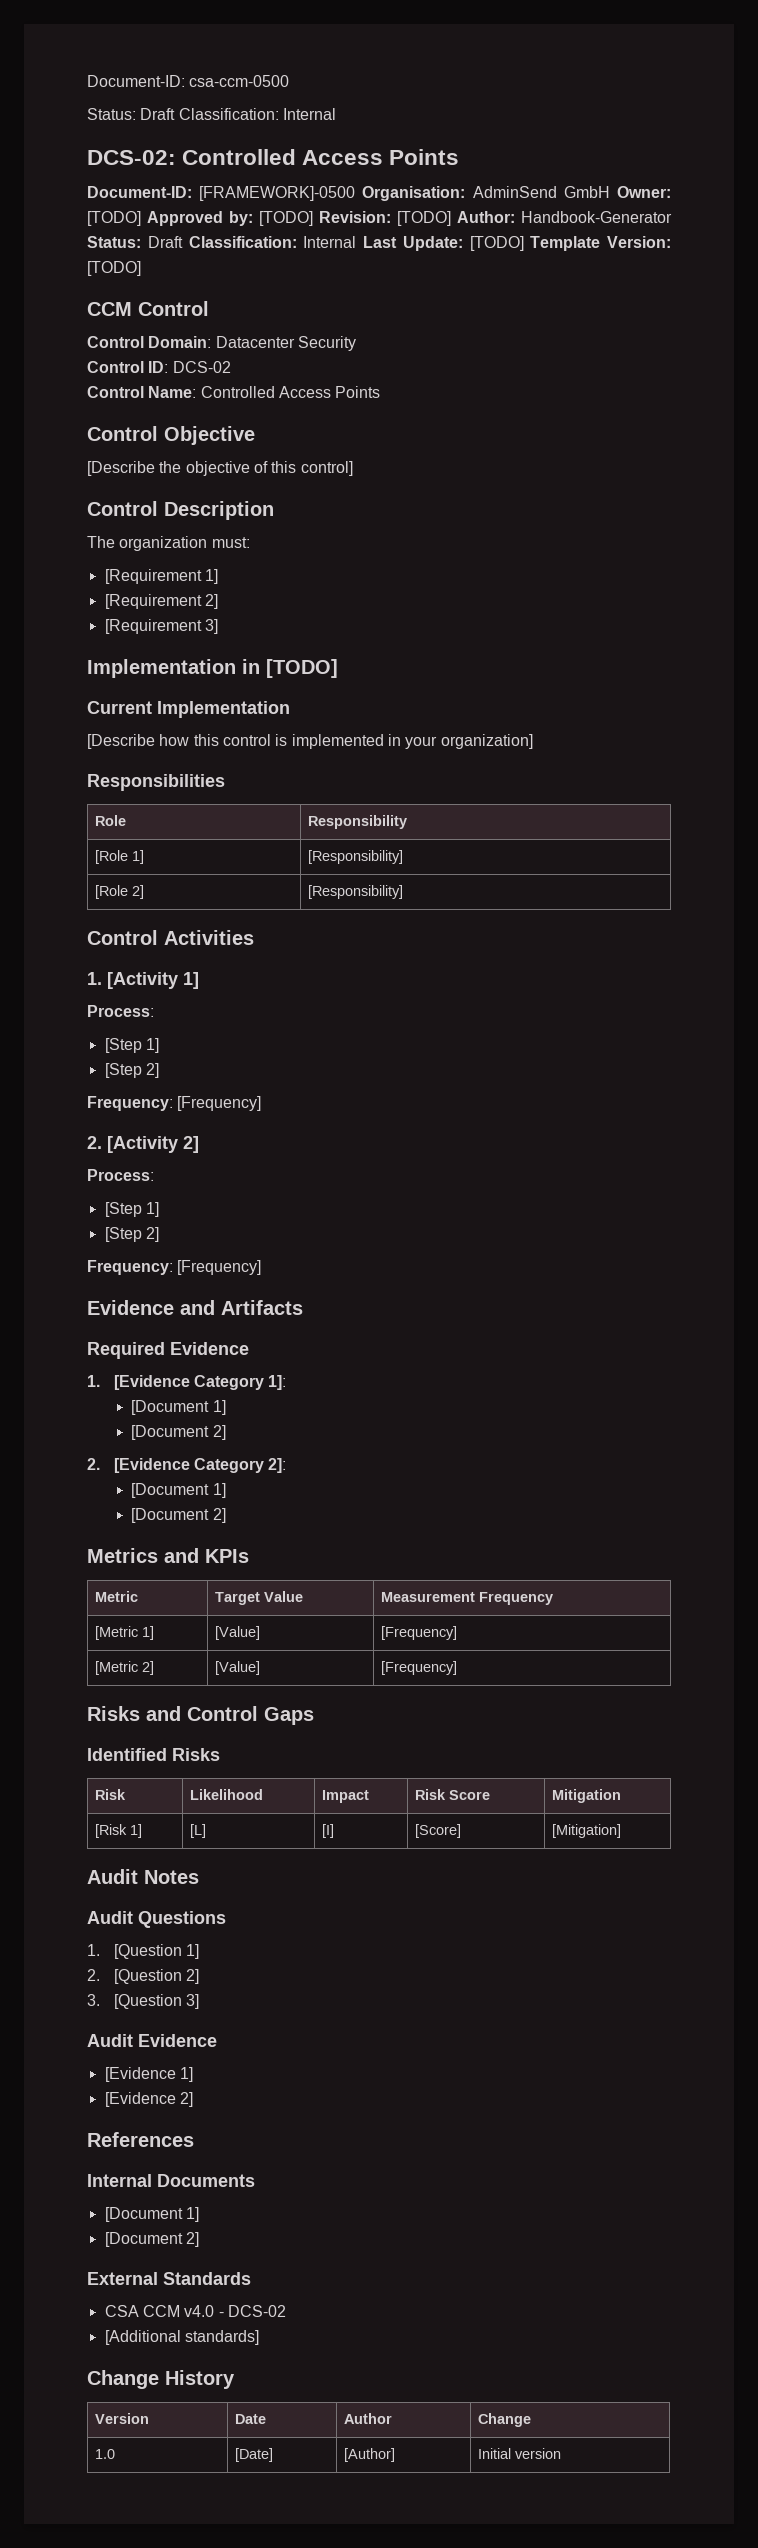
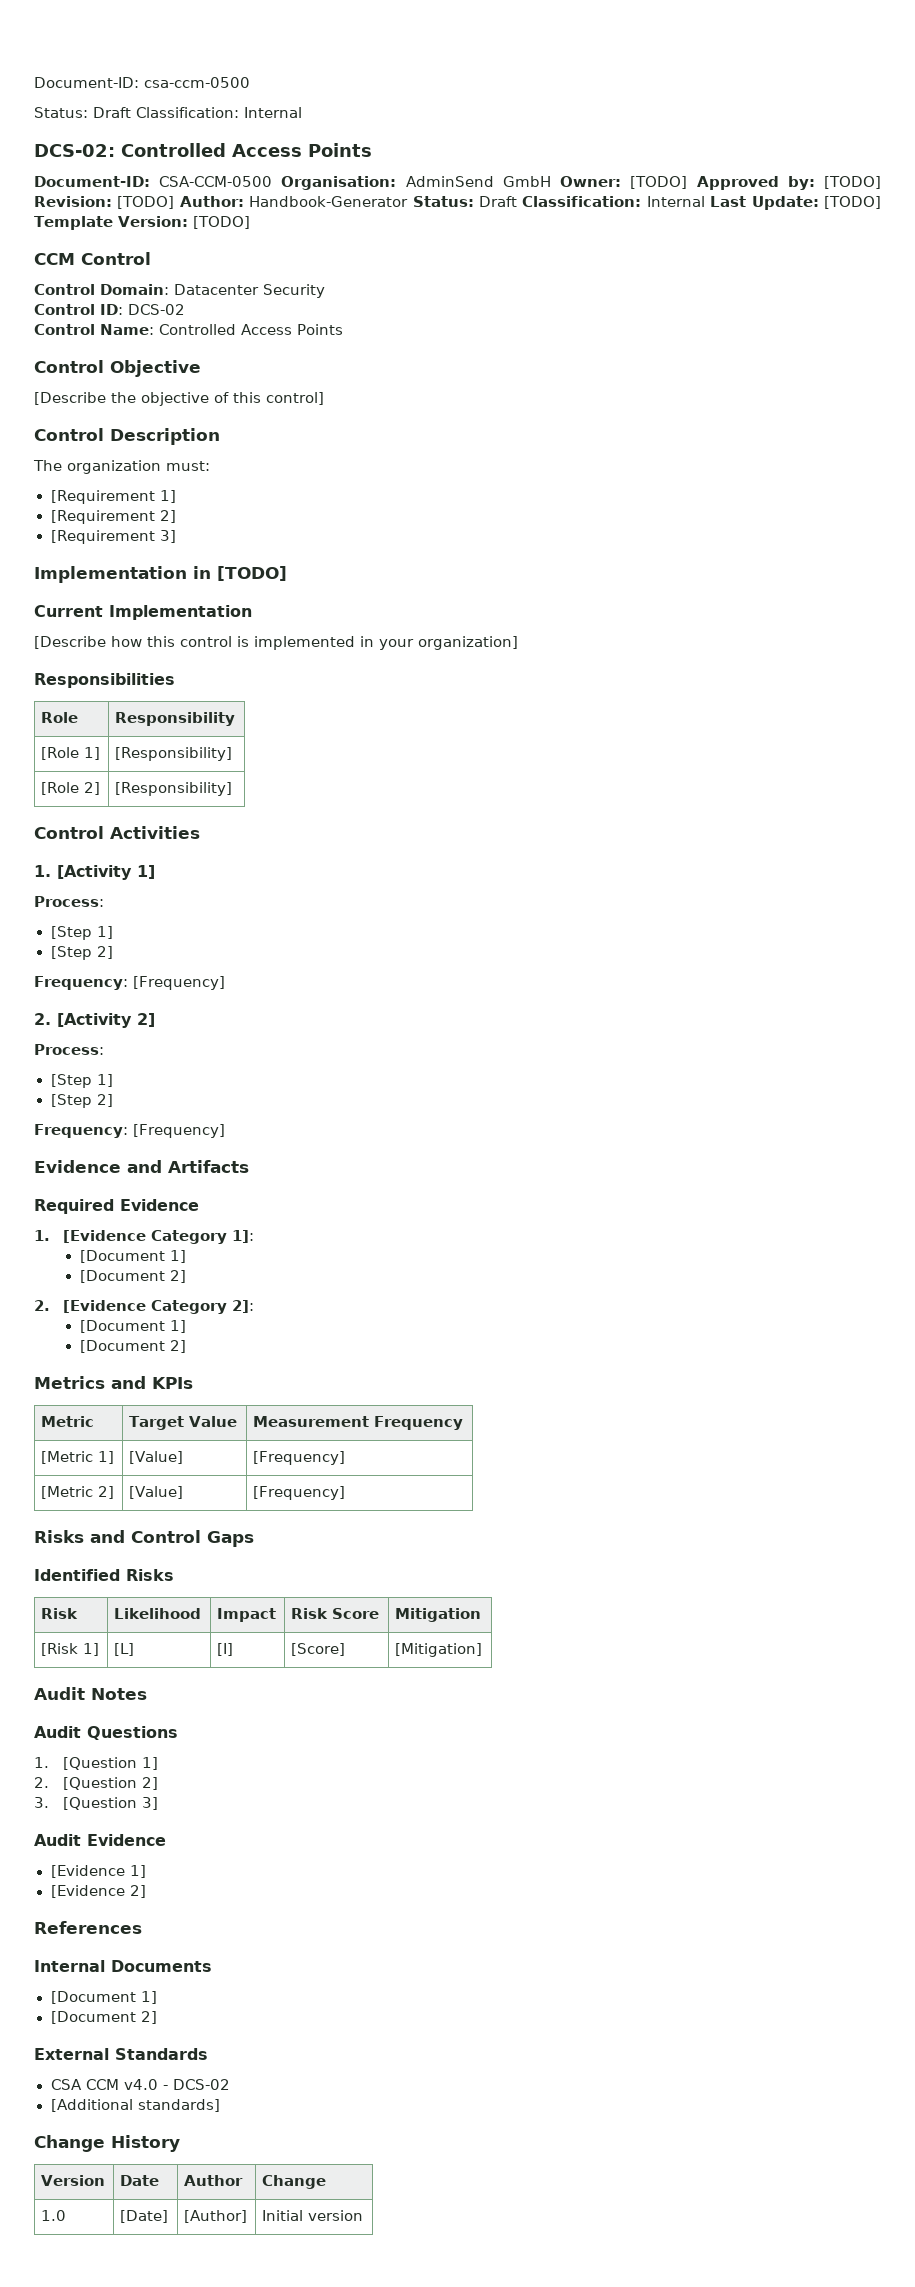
- Document-ID: [FRAMEWORK]-0500 Organisation: AdminSend GmbH Owner: [TODO] Approved by: [TODO] Revision: [TODO] Author: Handbook-Generator Status: Draft Classification: Internal Last Update: [TODO] Template Version: [TODO]
+ Document-ID: CSA-CCM-0500 Organisation: AdminSend GmbH Owner: [TODO] Approved by: [TODO] Revision: [TODO] Author: Handbook-Generator Status: Draft Classification: Internal Last Update: [TODO] Template Version: [TODO]

